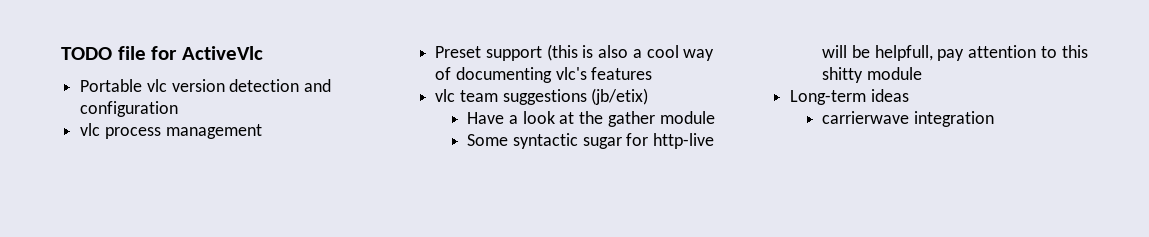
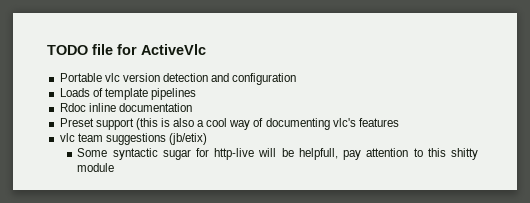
- vlc process management
+ Loads of template pipelines
+ Rdoc inline documentation
- Have a look at the gather module
- Long-term ideas
- carrierwave integration

